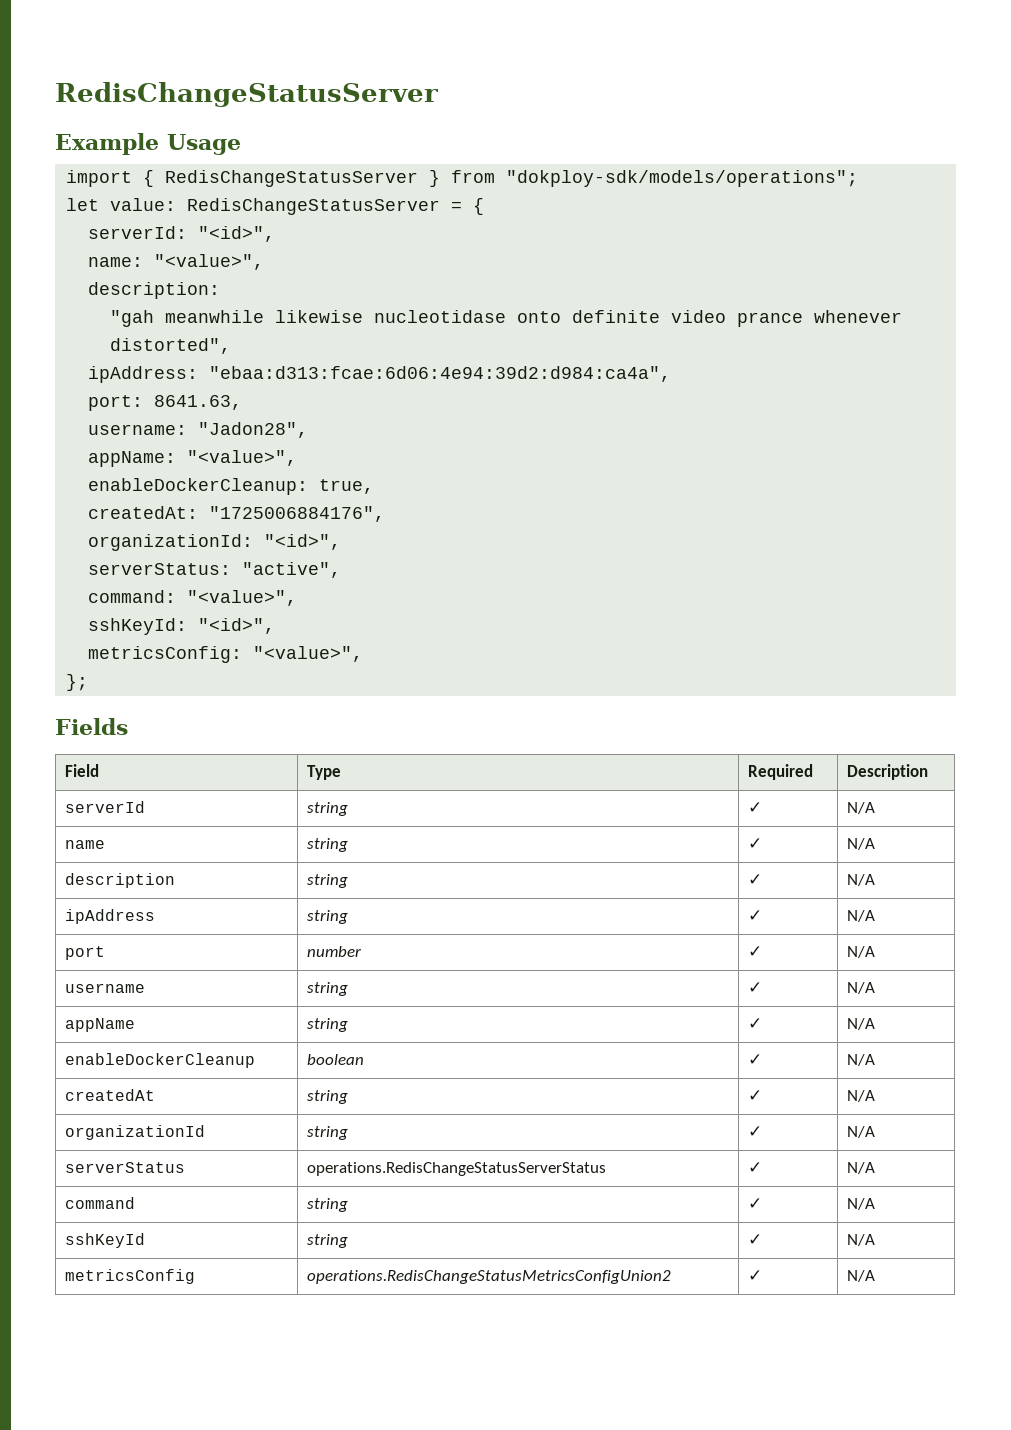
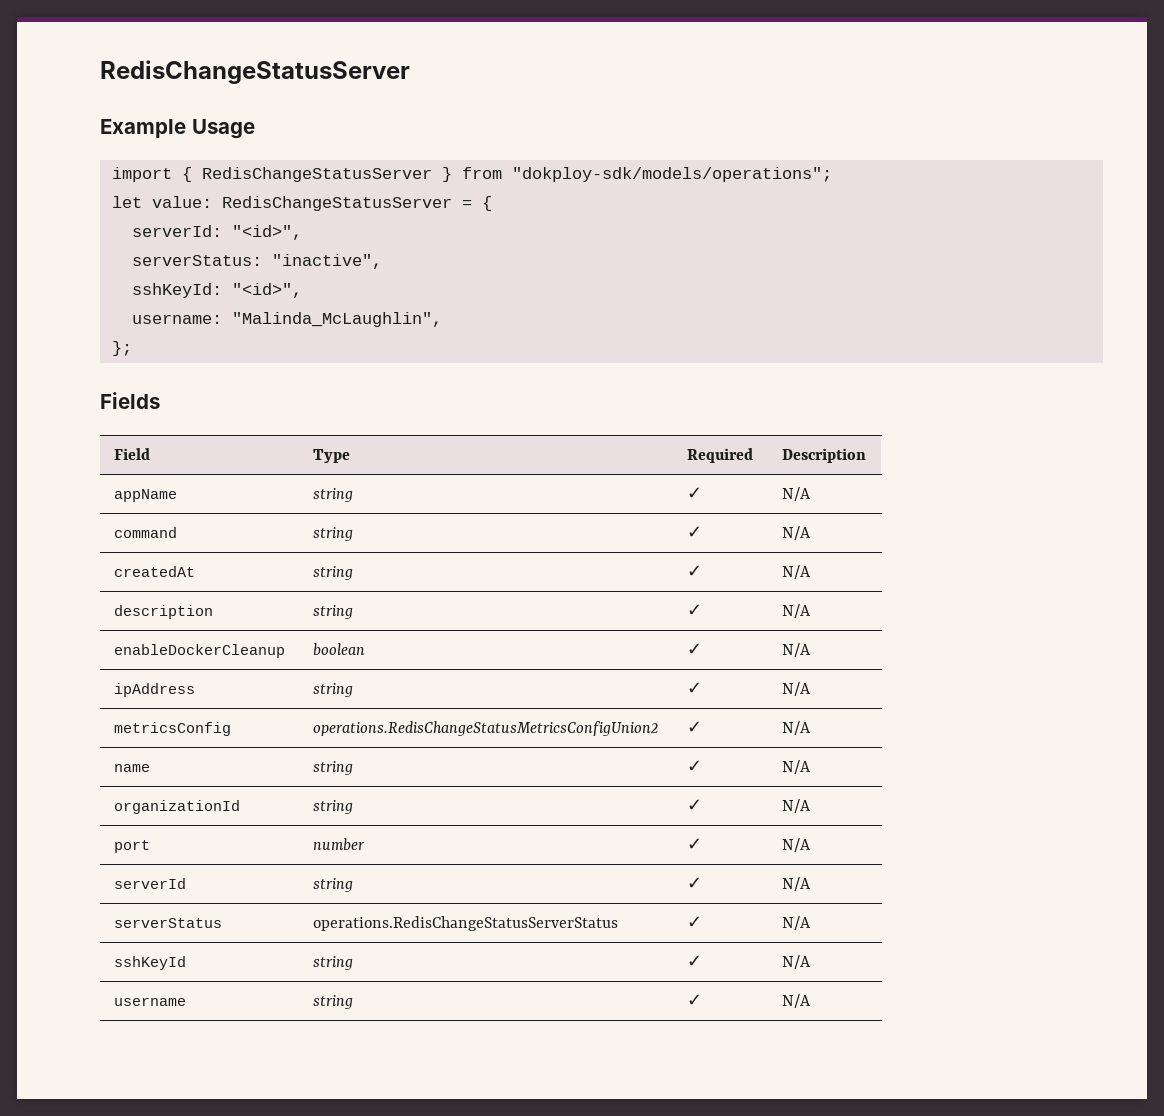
- name: "<value>",
- description:
- "gah meanwhile likewise nucleotidase onto definite video prance whenever distorted",
- ipAddress: "ebaa:d313:fcae:6d06:4e94:39d2:d984:ca4a",
- port: 8641.63,
- username: "Jadon28",
- appName: "<value>",
- enableDockerCleanup: true,
- createdAt: "1725006884176",
- organizationId: "<id>",
- serverStatus: "active",
- command: "<value>",
+ serverStatus: "inactive",
- metricsConfig: "<value>",
+ username: "Malinda_McLaughlin",
- serverId | string | ✓ | N/A
- name | string | ✓ | N/A
+ appName | string | ✓ | N/A
+ command | string | ✓ | N/A
+ createdAt | string | ✓ | N/A
+ enableDockerCleanup | boolean | ✓ | N/A
+ metricsConfig | operations.RedisChangeStatusMetricsConfigUnion2 | ✓ | N/A
+ name | string | ✓ | N/A
+ organizationId | string | ✓ | N/A
  port | number | ✓ | N/A
- username | string | ✓ | N/A
- appName | string | ✓ | N/A
- enableDockerCleanup | boolean | ✓ | N/A
- createdAt | string | ✓ | N/A
- organizationId | string | ✓ | N/A
+ serverId | string | ✓ | N/A
- command | string | ✓ | N/A
- metricsConfig | operations.RedisChangeStatusMetricsConfigUnion2 | ✓ | N/A
+ username | string | ✓ | N/A

